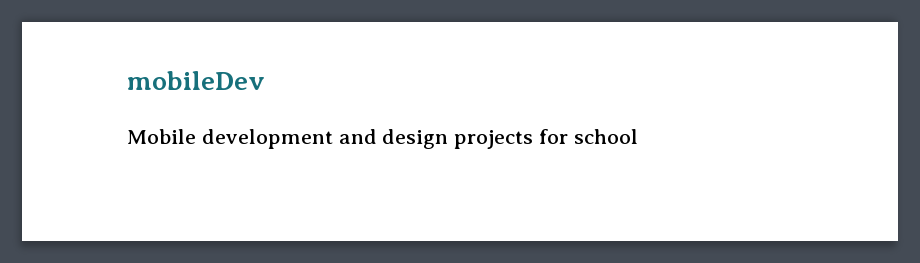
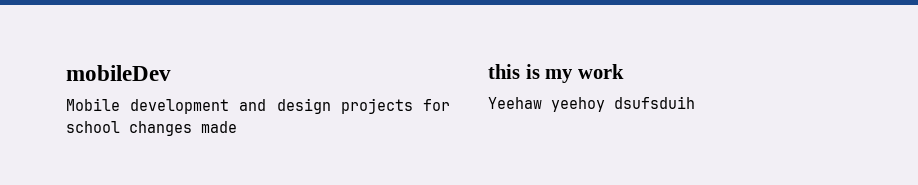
- Mobile development and design projects for school
+ Mobile development and design projects for school changes made
+ this is my work
+ Yeehaw yeehoy dsufsduih

